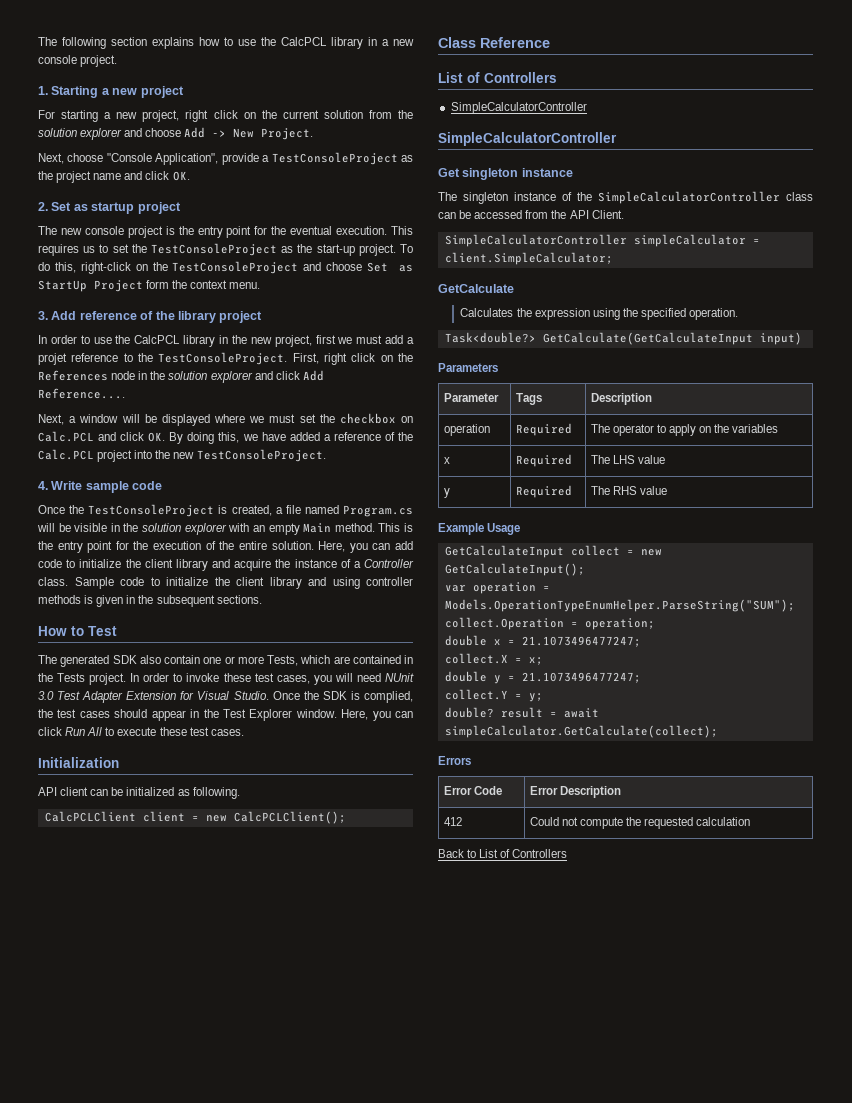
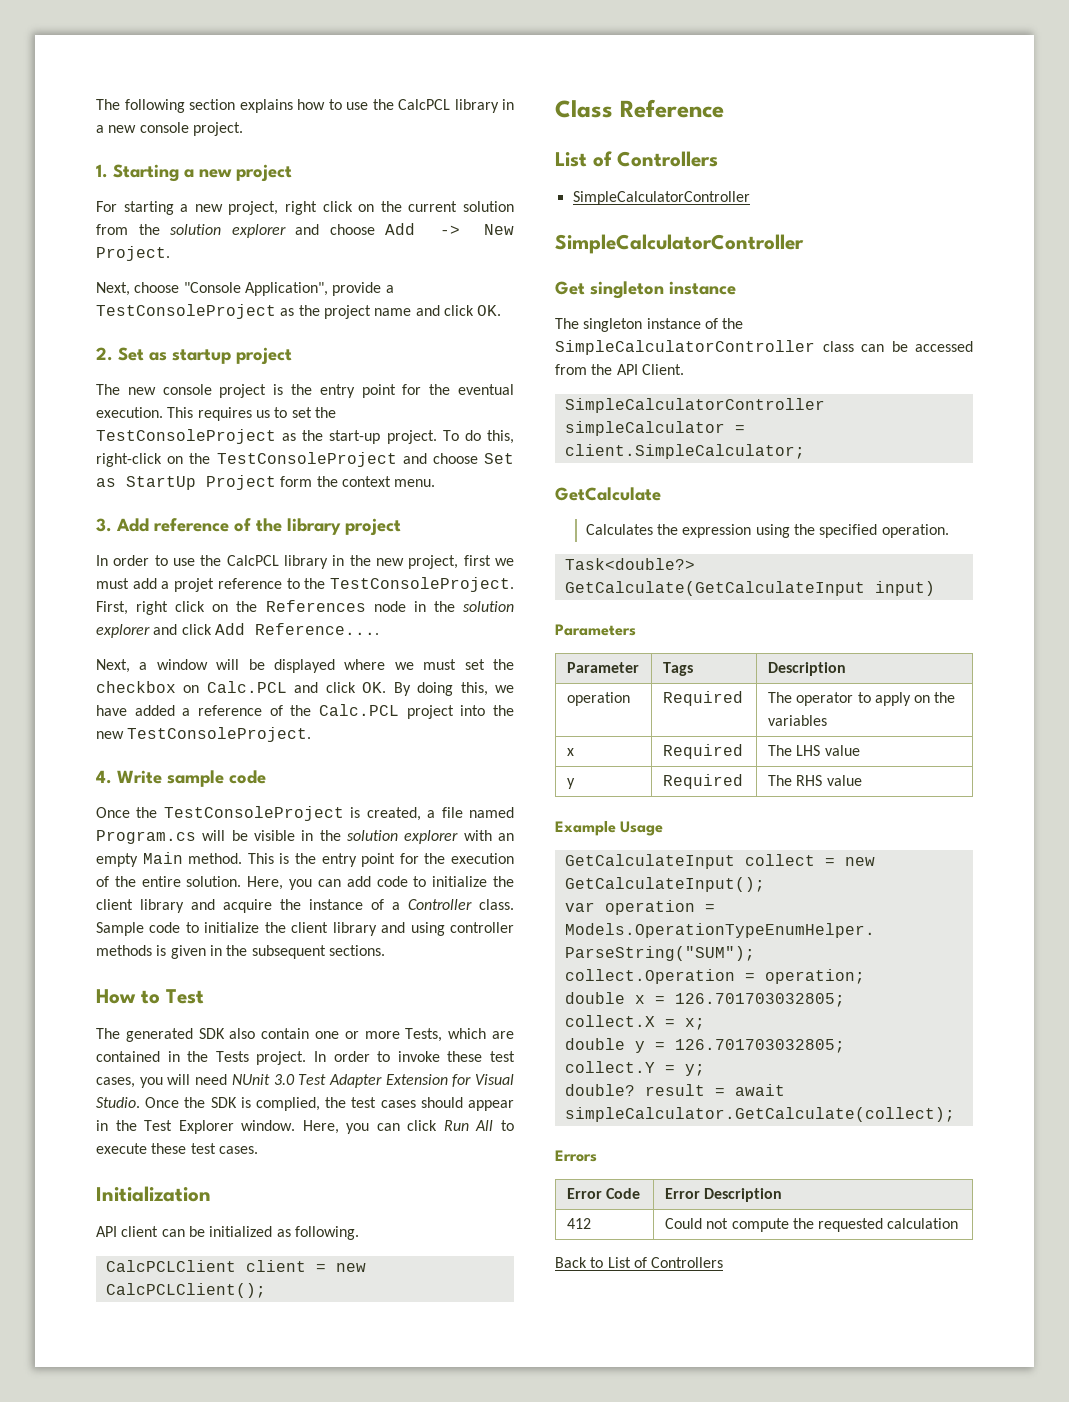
- double x = 21.1073496477247;
+ double x = 126.701703032805;
- double y = 21.1073496477247;
+ double y = 126.701703032805;

